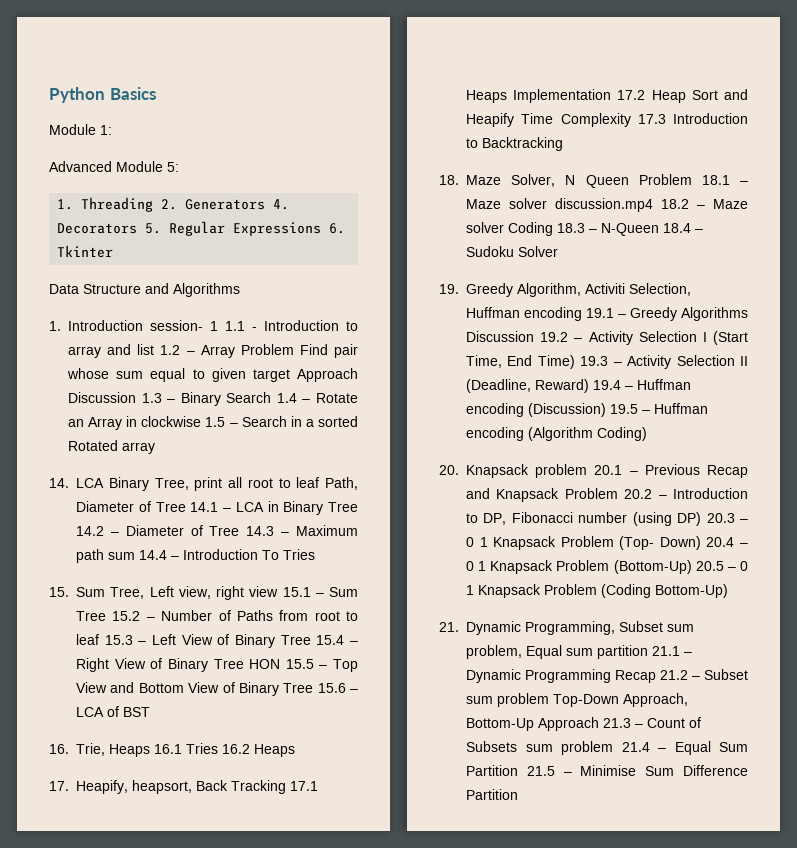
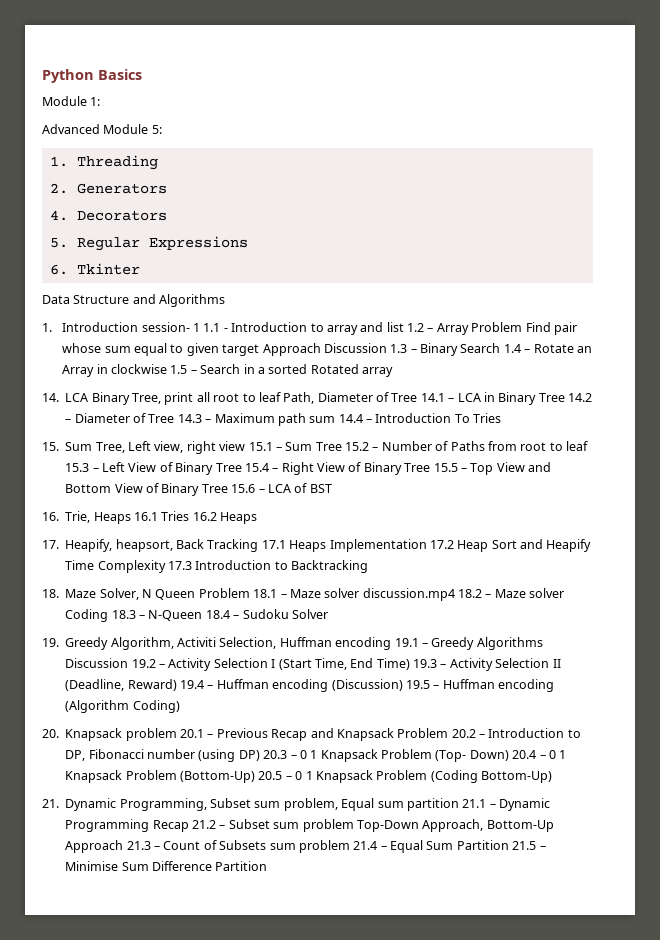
- 1. Threading 2. Generators 4. Decorators 5. Regular Expressions 6. Tkinter
+ 1. Threading
+ 2. Generators
+ 4. Decorators
+ 5. Regular Expressions
+ 6. Tkinter
- 15. Sum Tree, Left view, right view 15.1 – Sum Tree 15.2 – Number of Paths from root to leaf 15.3 – Left View of Binary Tree 15.4 – Right View of Binary Tree HON 15.5 – Top View and Bottom View of Binary Tree 15.6 – LCA of BST
+ 15. Sum Tree, Left view, right view 15.1 – Sum Tree 15.2 – Number of Paths from root to leaf 15.3 – Left View of Binary Tree 15.4 – Right View of Binary Tree 15.5 – Top View and Bottom View of Binary Tree 15.6 – LCA of BST

